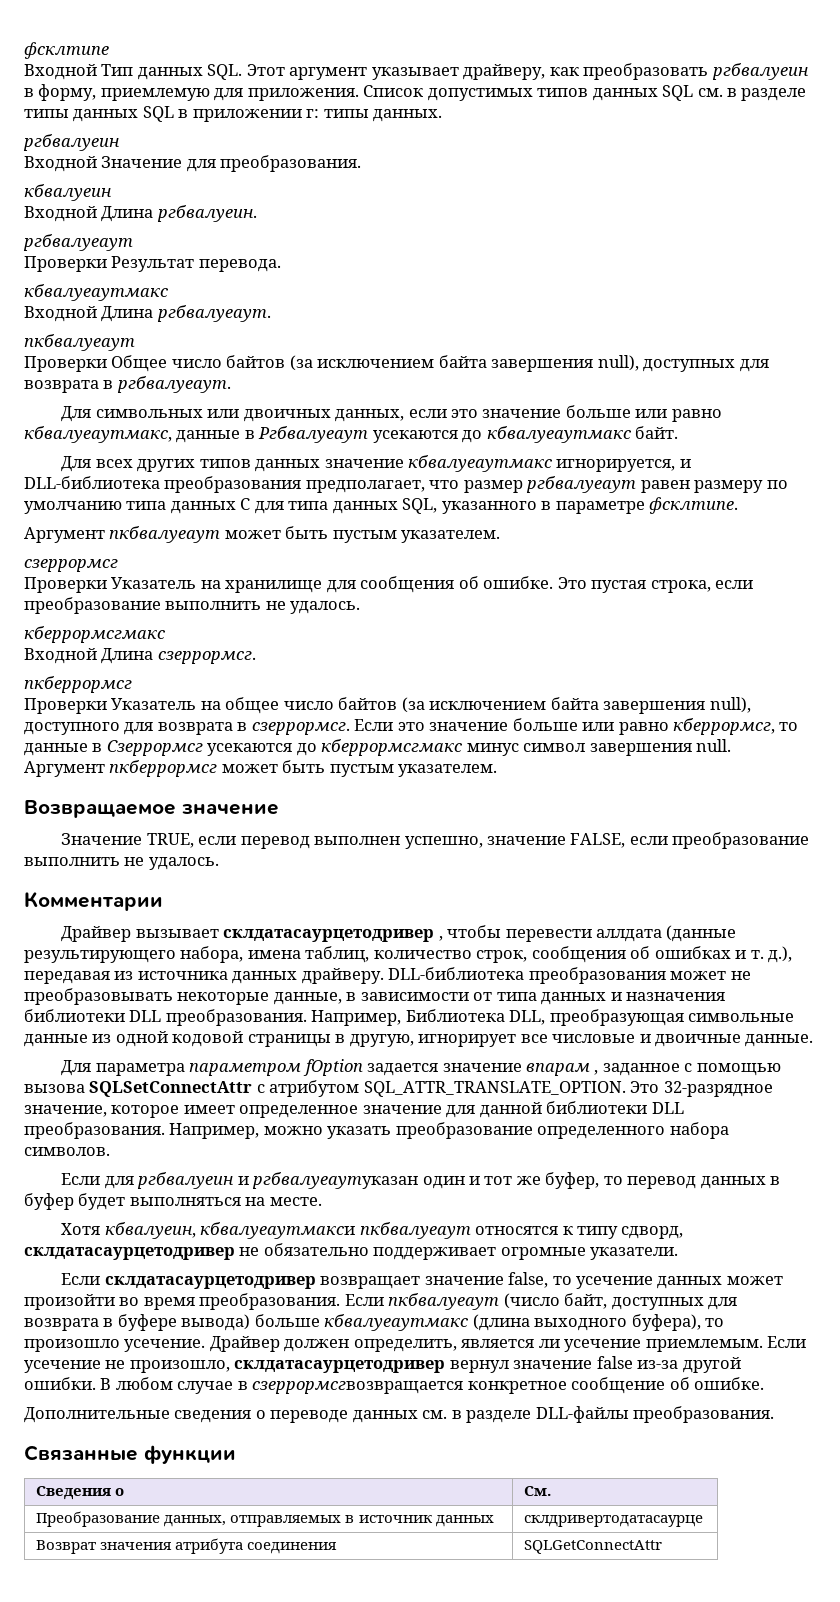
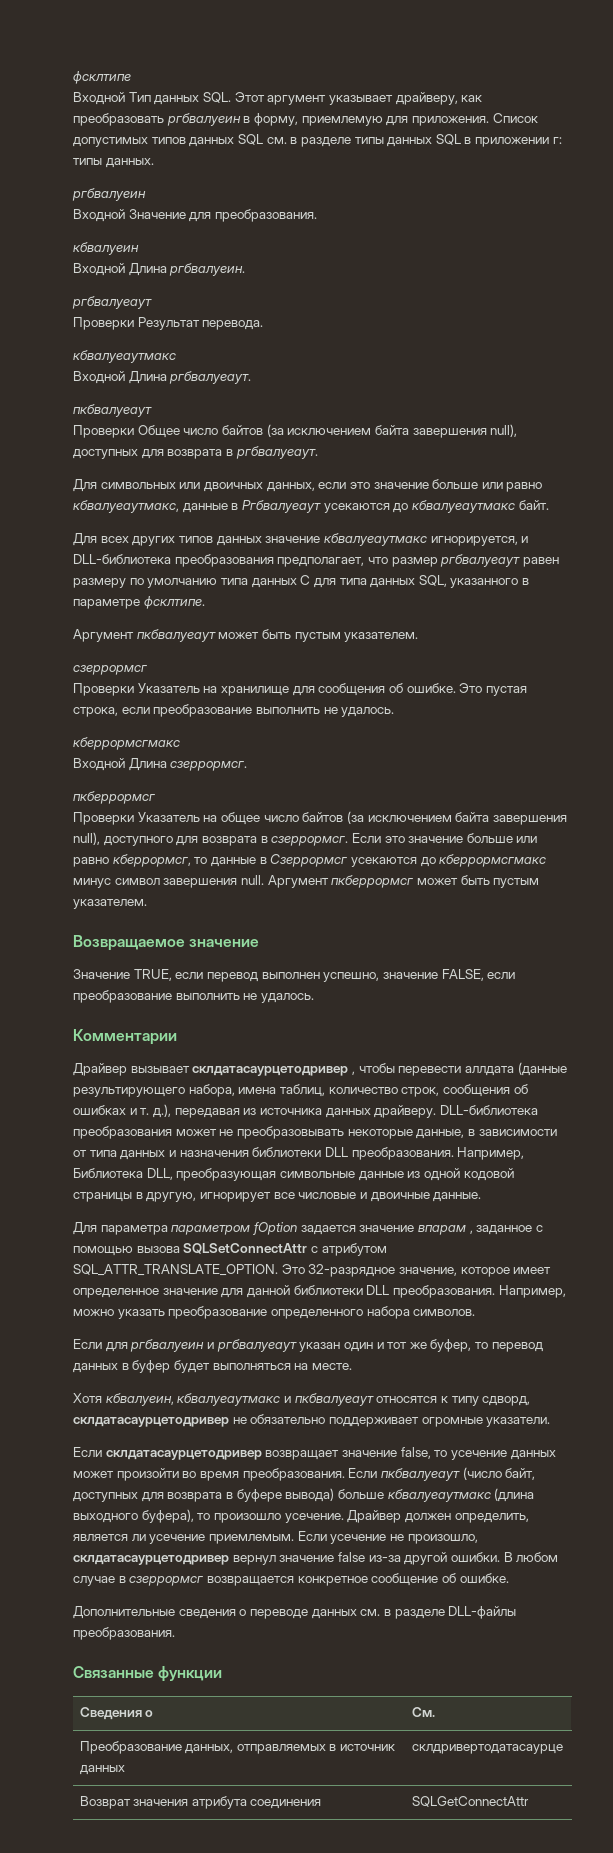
- Если для ргбвалуеин и ргбвалуеаутуказан один и тот же буфер, то перевод данных в буфер будет выполняться на месте.
+ Если для ргбвалуеин и ргбвалуеаут указан один и тот же буфер, то перевод данных в буфер будет выполняться на месте.
- Хотя кбвалуеин, кбвалуеаутмакси пкбвалуеаут относятся к типу сдворд, склдатасаурцетодривер не обязательно поддерживает огромные указатели.
+ Хотя кбвалуеин, кбвалуеаутмакс и пкбвалуеаут относятся к типу сдворд, склдатасаурцетодривер не обязательно поддерживает огромные указатели.
- В любом случае в сзеррормсгвозвращается конкретное сообщение об ошибке.
+ В любом случае в сзеррормсг возвращается конкретное сообщение об ошибке.

